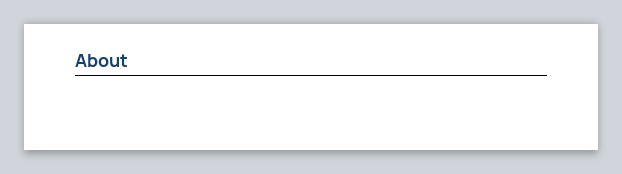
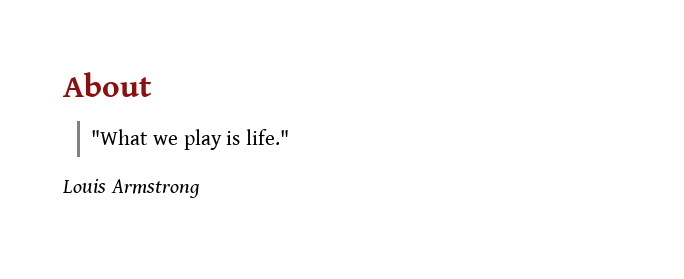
+ "What we play is life."
+ Louis Armstrong

